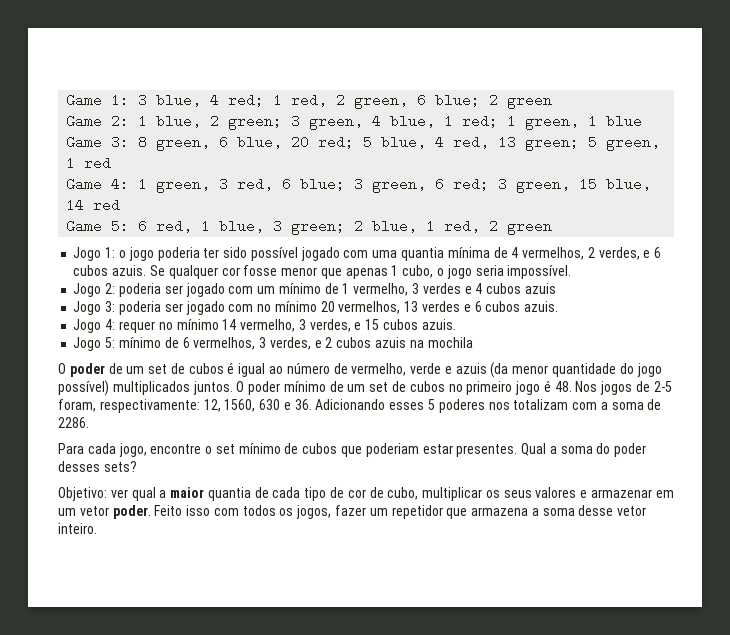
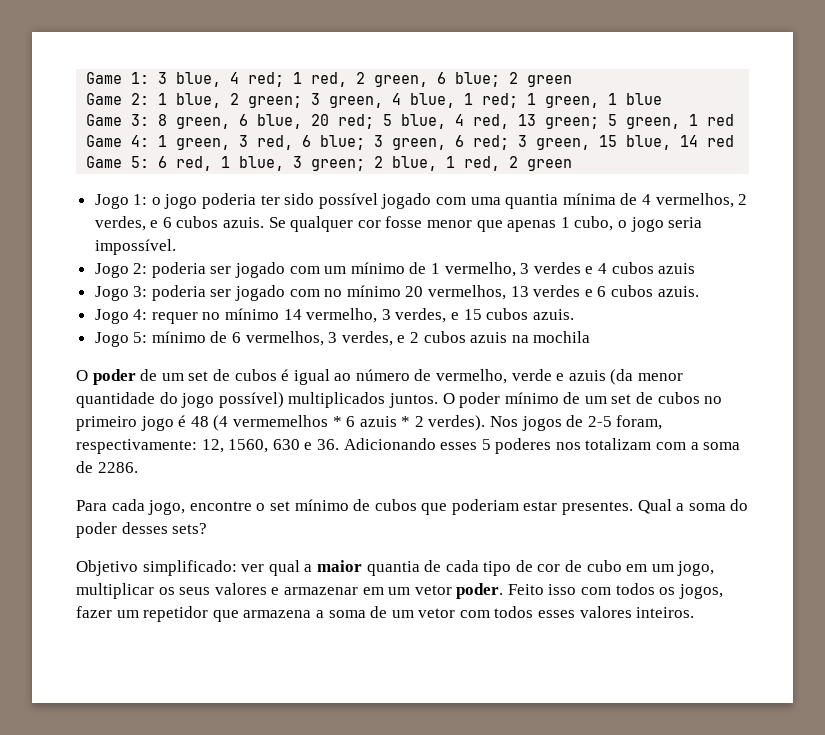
- O poder mínimo de um set de cubos no primeiro jogo é 48. Nos jogos de 2-5 foram, respectivamente: 12, 1560, 630 e 36. Adicionando esses 5 poderes nos totalizam com a soma de 2286.
+ O poder mínimo de um set de cubos no primeiro jogo é 48 (4 vermemelhos * 6 azuis * 2 verdes). Nos jogos de 2-5 foram, respectivamente: 12, 1560, 630 e 36. Adicionando esses 5 poderes nos totalizam com a soma de 2286.
- Objetivo: ver qual a maior quantia de cada tipo de cor de cubo, multiplicar os seus valores e armazenar em um vetor poder.
+ Objetivo simplificado: ver qual a maior quantia de cada tipo de cor de cubo em um jogo, multiplicar os seus valores e armazenar em um vetor poder.
- Feito isso com todos os jogos, fazer um repetidor que armazena a soma desse vetor inteiro.
+ Feito isso com todos os jogos, fazer um repetidor que armazena a soma de um vetor com todos esses valores inteiros.

